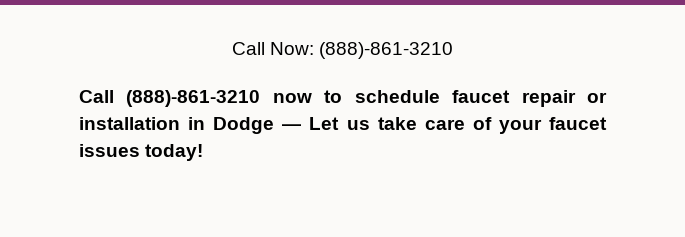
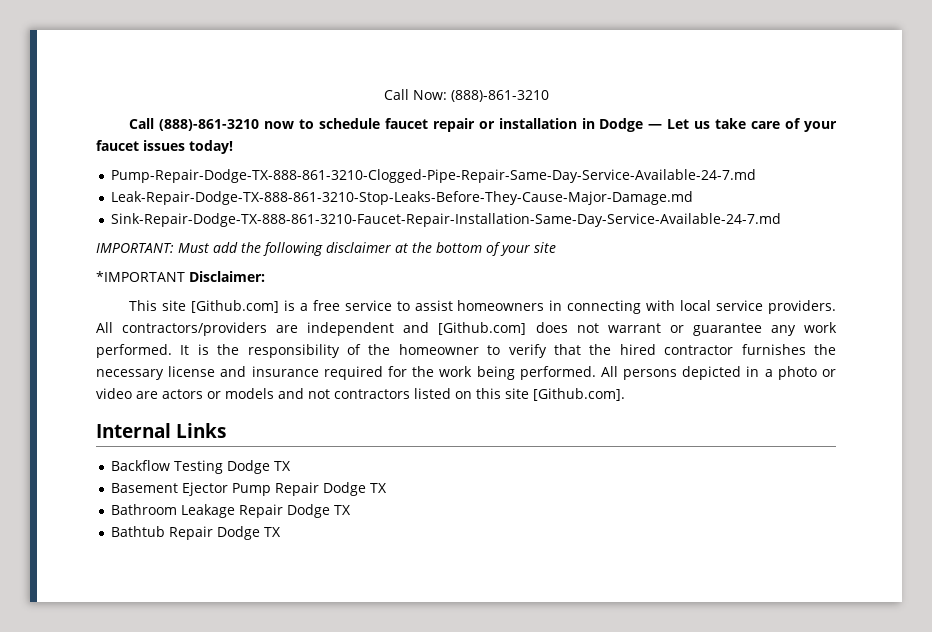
+ Pump-Repair-Dodge-TX-888-861-3210-Clogged-Pipe-Repair-Same-Day-Service-Available-24-7.md
+ Leak-Repair-Dodge-TX-888-861-3210-Stop-Leaks-Before-They-Cause-Major-Damage.md
+ Sink-Repair-Dodge-TX-888-861-3210-Faucet-Repair-Installation-Same-Day-Service-Available-24-7.md
+ IMPORTANT: Must add the following disclaimer at the bottom of your site
+ *IMPORTANT Disclaimer:
+ This site [Github.com] is a free service to assist homeowners in connecting with local service providers. All contractors/providers are independent and [Github.com] does not warrant or guarantee any work performed. It is the responsibility of the homeowner to verify that the hired contractor furnishes the necessary license and insurance required for the work being performed. All persons depicted in a photo or video are actors or models and not contractors listed on this site [Github.com].
+ Internal Links
+ Backflow Testing Dodge TX
+ Basement Ejector Pump Repair Dodge TX
+ Bathroom Leakage Repair Dodge TX
+ Bathtub Repair Dodge TX

